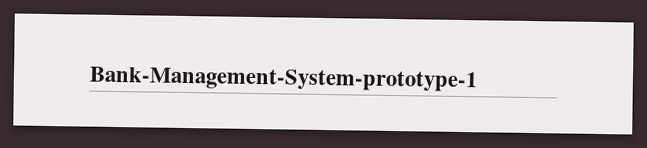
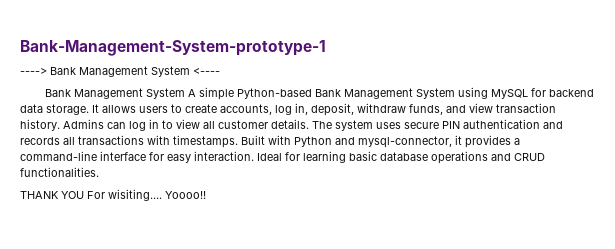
+ ----> Bank Management System <----
+ Bank Management System A simple Python-based Bank Management System using MySQL for backend data storage. It allows users to create accounts, log in, deposit, withdraw funds, and view transaction history. Admins can log in to view all customer details. The system uses secure PIN authentication and records all transactions with timestamps. Built with Python and mysql-connector, it provides a command-line interface for easy interaction. Ideal for learning basic database operations and CRUD functionalities.
+ THANK YOU For wisiting.... Yoooo!!

